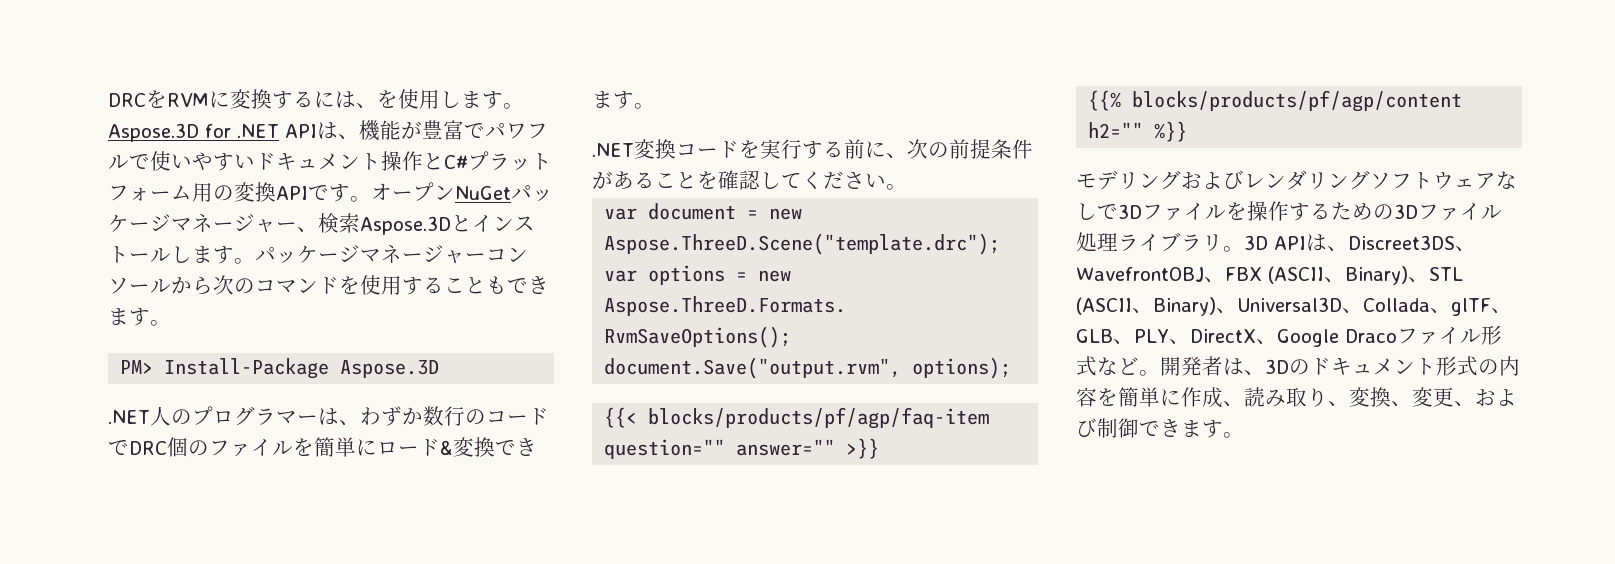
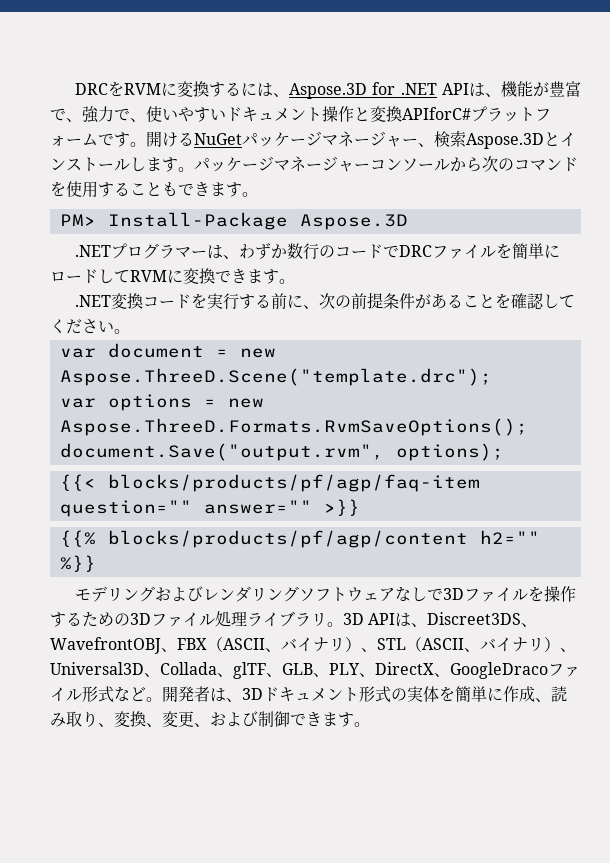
- DRCをRVMに変換するには、を使用します。Aspose.3D for .NET APIは、機能が豊富でパワフルで使いやすいドキュメント操作とC#プラットフォーム用の変換APIです。オープンNuGetパッケージマネージャー、検索Aspose.3Dとインストールします。
+ DRCをRVMに変換するには、Aspose.3D for .NET APIは、機能が豊富で、強力で、使いやすいドキュメント操作と変換APIforC#プラットフォームです。開けるNuGetパッケージマネージャー、検索Aspose.3Dとインストールします。
- .NET人のプログラマーは、わずか数行のコードでDRC個のファイルを簡単にロード&変換できます。
+ .NETプログラマーは、わずか数行のコードでDRCファイルを簡単にロードしてRVMに変換できます。
- 3D APIは、Discreet3DS、WavefrontOBJ、FBX (ASCII、Binary)、STL (ASCII、Binary)、Universal3D、Collada、glTF、GLB、PLY、DirectX、Google Dracoファイル形式など。
+ 3D APIは、Discreet3DS、WavefrontOBJ、FBX（ASCII、バイナリ）、STL（ASCII、バイナリ）、Universal3D、Collada、glTF、GLB、PLY、DirectX、GoogleDracoファイル形式など。
- 開発者は、3Dのドキュメント形式の内容を簡単に作成、読み取り、変換、変更、および制御できます。
+ 開発者は、3Dドキュメント形式の実体を簡単に作成、読み取り、変換、変更、および制御できます。

